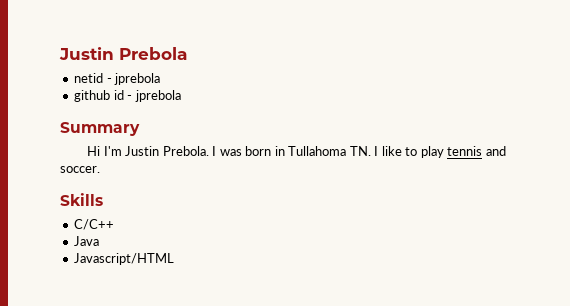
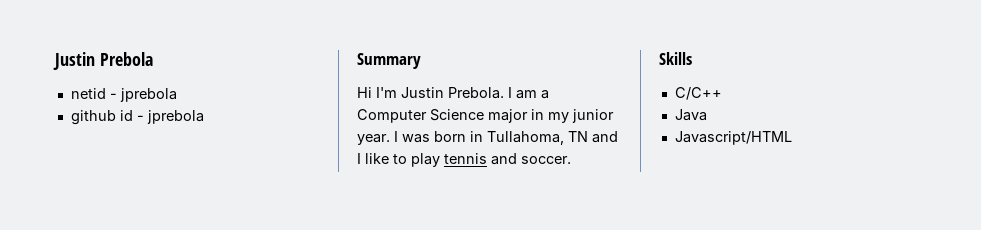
- I was born in Tullahoma TN. I like to play tennis and soccer.
+ I am a Computer Science major in my junior year. I was born in Tullahoma, TN and I like to play tennis and soccer.

